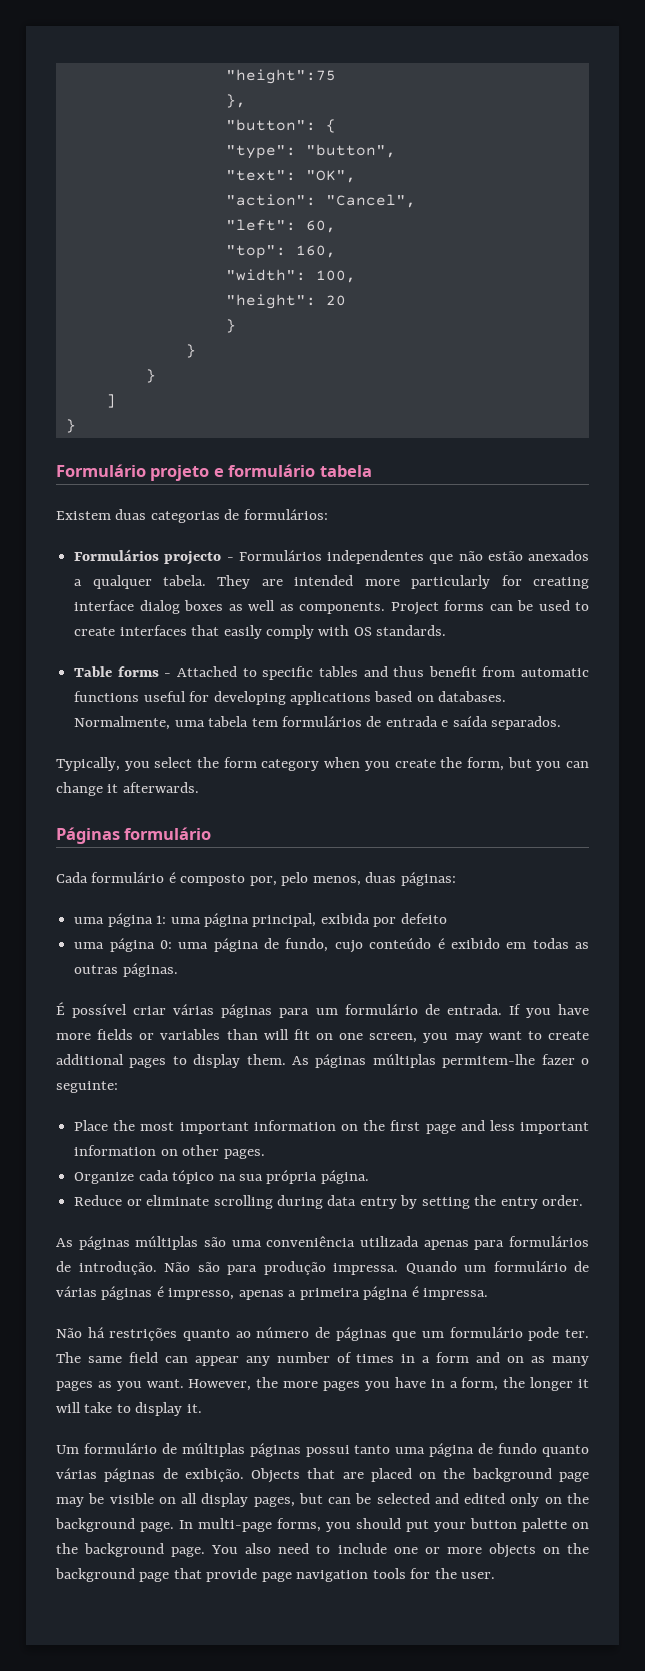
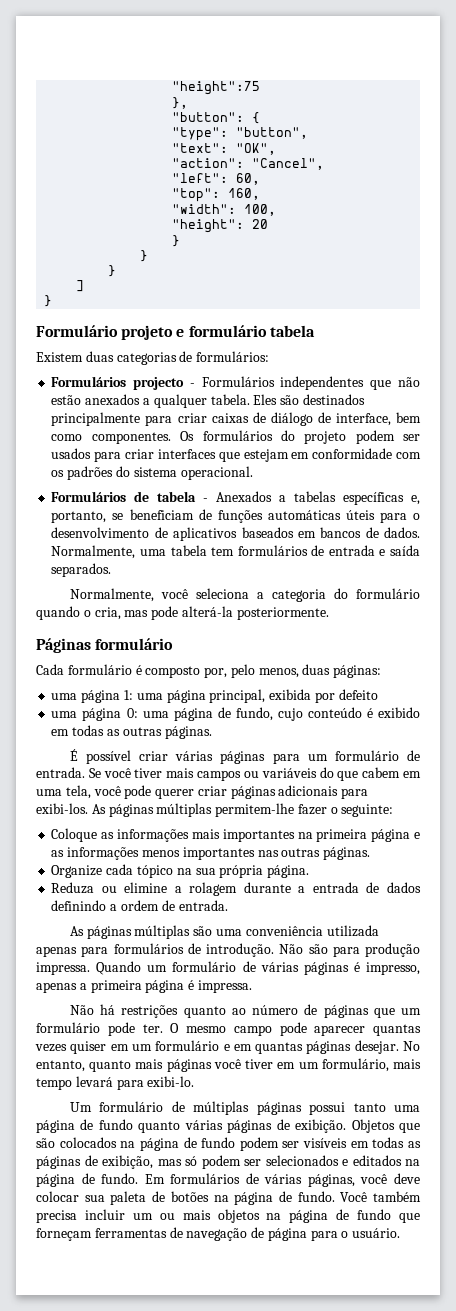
- They are intended more particularly for creating interface dialog boxes as well as components. Project forms can be used to create interfaces that easily comply with OS standards.
- Table forms - Attached to specific tables and thus benefit from automatic functions useful for developing applications based on databases.
+ Eles são destinados principalmente para criar caixas de diálogo de interface, bem como componentes. Os formulários do projeto podem ser usados para criar interfaces que estejam em conformidade com os padrões do sistema operacional.
+ Formulários de tabela - Anexados a tabelas específicas e, portanto, se beneficiam de funções automáticas úteis para o desenvolvimento de aplicativos baseados em bancos de dados.
- Typically, you select the form category when you create the form, but you can change it afterwards.
+ Normalmente, você seleciona a categoria do formulário quando o cria, mas pode alterá-la posteriormente.
- If you have more fields or variables than will fit on one screen, you may want to create additional pages to display them.
+ Se você tiver mais campos ou variáveis do que cabem em uma tela, você pode querer criar páginas adicionais para exibi-los.
- Place the most important information on the first page and less important information on other pages.
+ Coloque as informações mais importantes na primeira página e as informações menos importantes nas outras páginas.
- Reduce or eliminate scrolling during data entry by setting the entry order.
+ Reduza ou elimine a rolagem durante a entrada de dados definindo a ordem de entrada.
- The same field can appear any number of times in a form and on as many pages as you want. However, the more pages you have in a form, the longer it will take to display it.
+ O mesmo campo pode aparecer quantas vezes quiser em um formulário e em quantas páginas desejar. No entanto, quanto mais páginas você tiver em um formulário, mais tempo levará para exibi-lo.
- Objects that are placed on the background page may be visible on all display pages, but can be selected and edited only on the background page. In multi-page forms, you should put your button palette on the background page. You also need to include one or more objects on the background page that provide page navigation tools for the user.
+ Objetos que são colocados na página de fundo podem ser visíveis em todas as páginas de exibição, mas só podem ser selecionados e editados na página de fundo. Em formulários de várias páginas, você deve colocar sua paleta de botões na página de fundo. Você também precisa incluir um ou mais objetos na página de fundo que forneçam ferramentas de navegação de página para o usuário.

